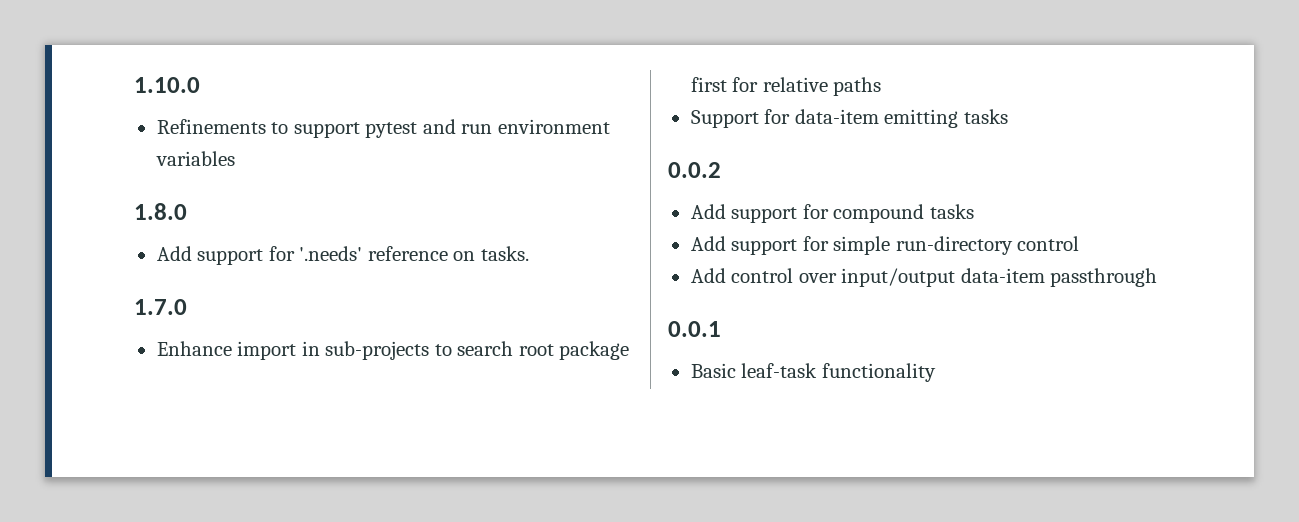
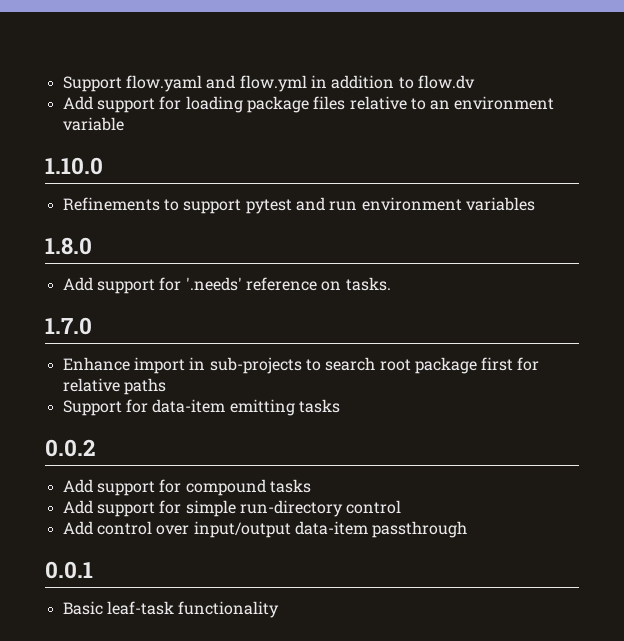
+ Support flow.yaml and flow.yml in addition to flow.dv
+ Add support for loading package files relative to an environment variable

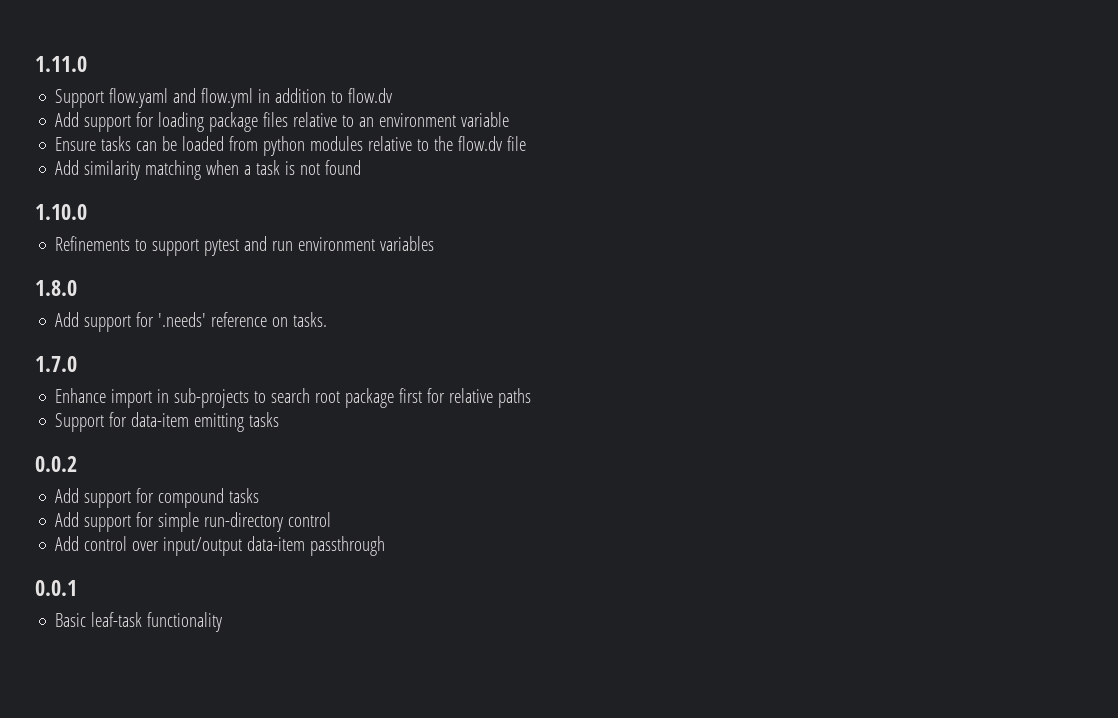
+ 1.11.0
+ Ensure tasks can be loaded from python modules relative to the flow.dv file
+ Add similarity matching when a task is not found

